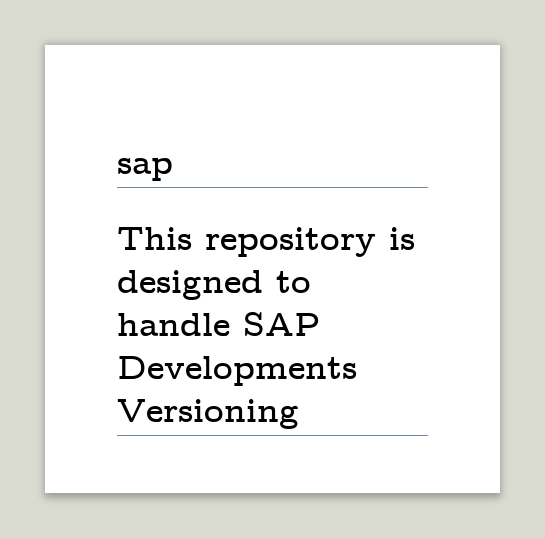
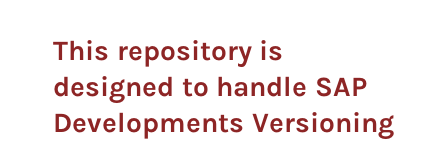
- sap

